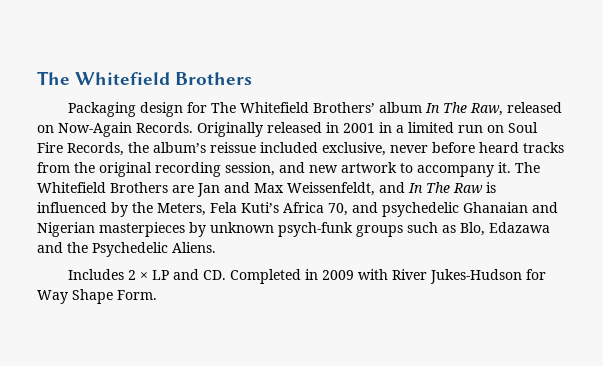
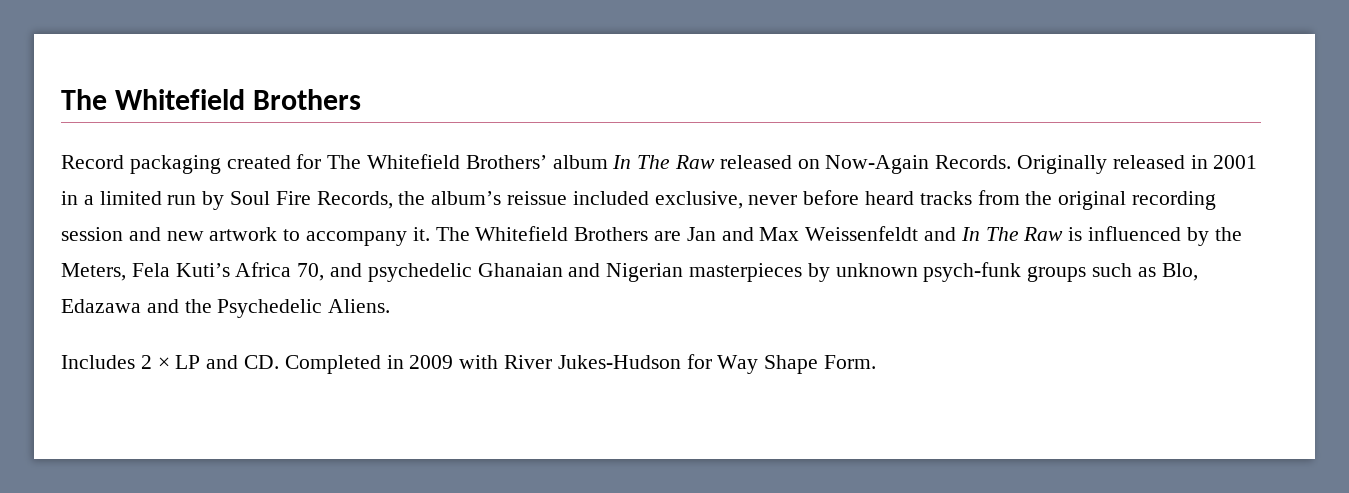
- Packaging design for The Whitefield Brothers’ album In The Raw, released on Now-Again Records.
+ Record packaging created for The Whitefield Brothers’ album In The Raw released on Now-Again Records.
- Originally released in 2001 in a limited run on Soul Fire Records, the album’s reissue included exclusive, never before heard tracks from the original recording session, and new artwork to accompany it.
+ Originally released in 2001 in a limited run by Soul Fire Records, the album’s reissue included exclusive, never before heard tracks from the original recording session and new artwork to accompany it.
- The Whitefield Brothers are Jan and Max Weissenfeldt, and In The Raw is influenced by the Meters, Fela Kuti’s Africa 70, and psychedelic Ghanaian and Nigerian masterpieces by unknown psych-funk groups such as Blo, Edazawa and the Psychedelic Aliens.
+ The Whitefield Brothers are Jan and Max Weissenfeldt and In The Raw is influenced by the Meters, Fela Kuti’s Africa 70, and psychedelic Ghanaian and Nigerian masterpieces by unknown psych-funk groups such as Blo, Edazawa and the Psychedelic Aliens.

